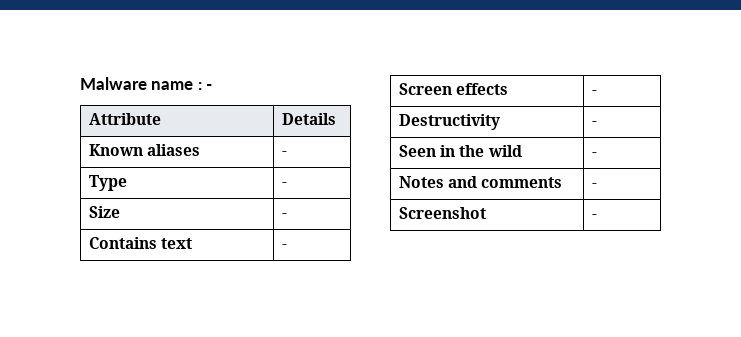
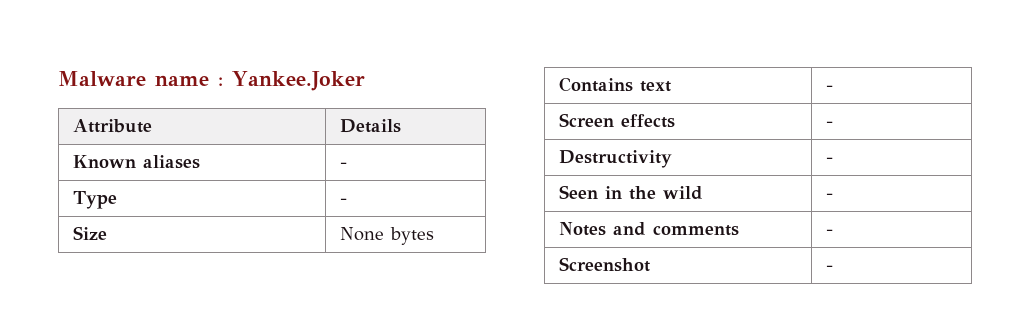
- Malware name : -
+ Malware name : Yankee.Joker
- Size | -
+ Size | None bytes

